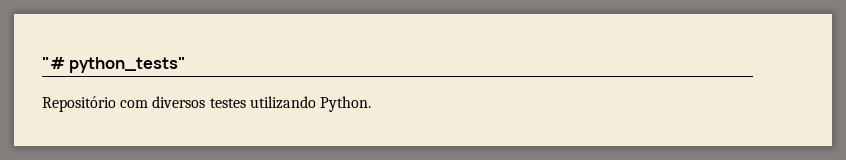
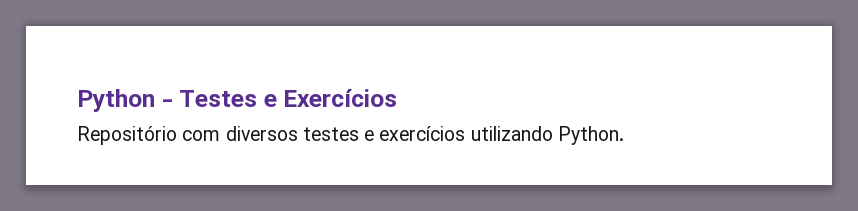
- "# python_tests"
+ Python - Testes e Exercícios
- Repositório com diversos testes utilizando Python.
+ Repositório com diversos testes e exercícios utilizando Python.

